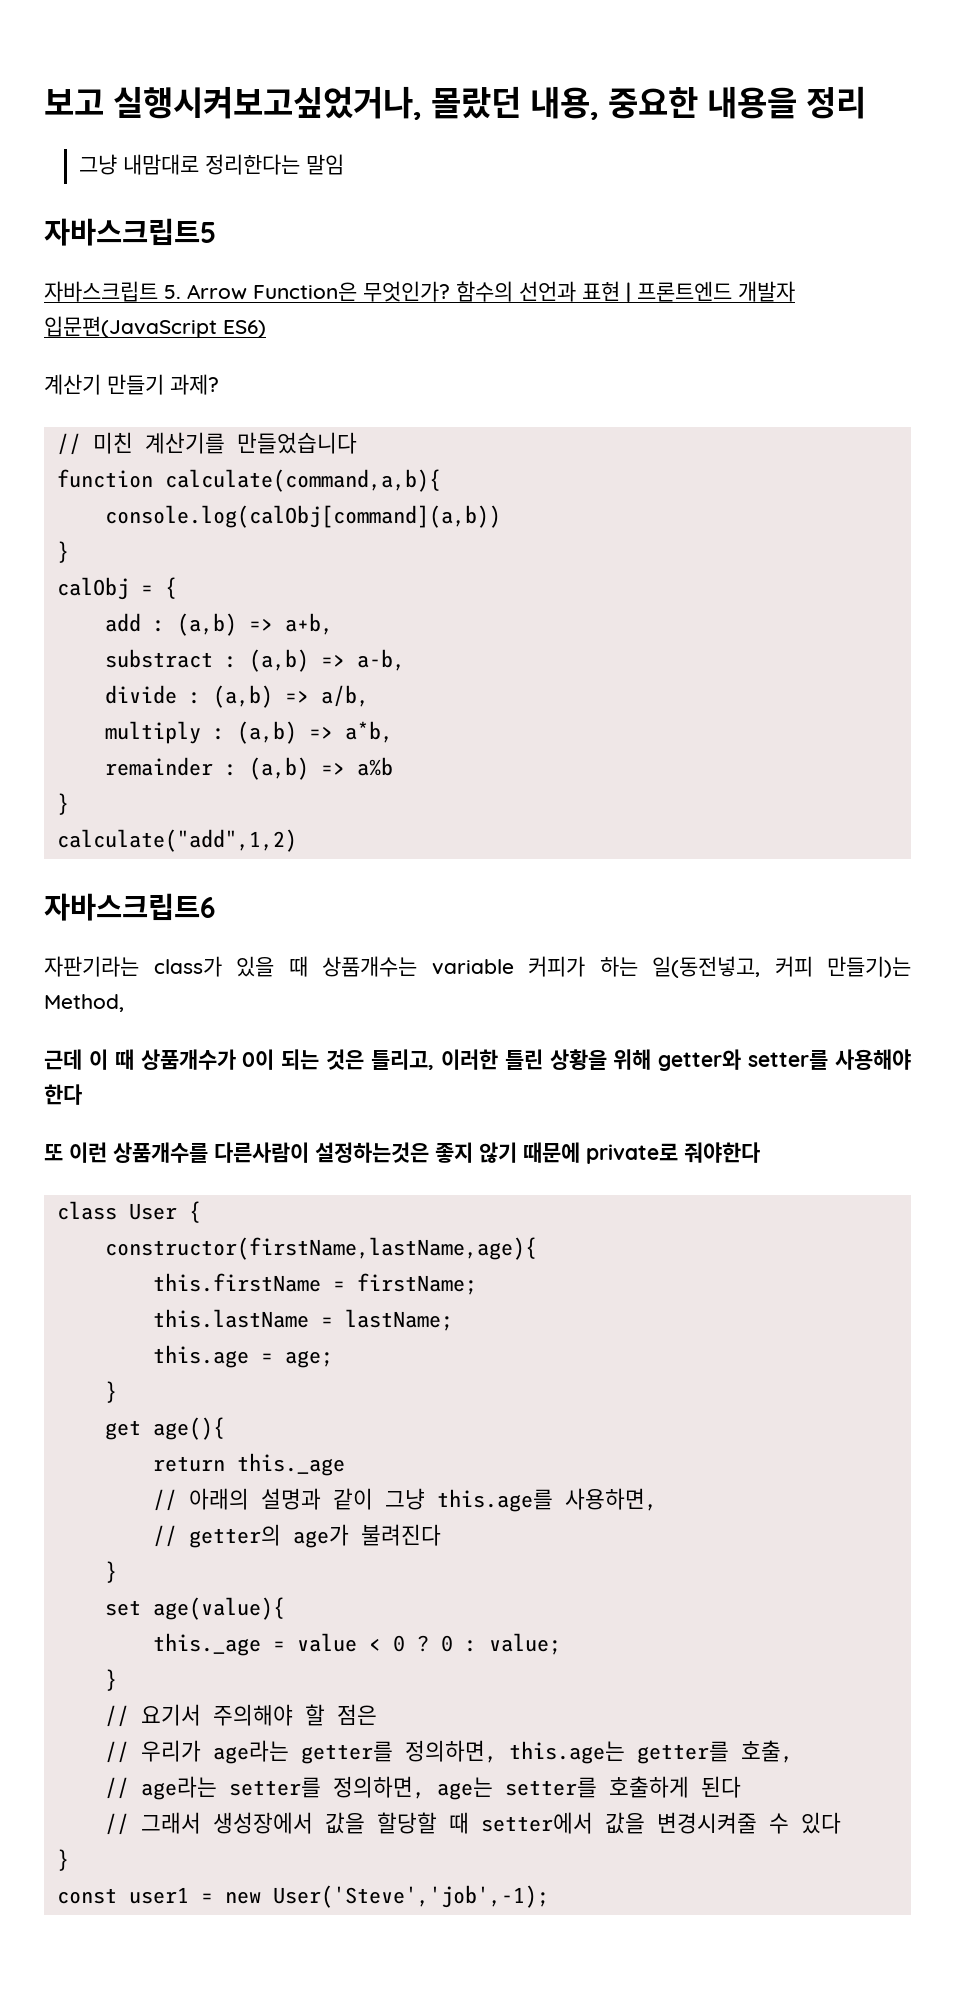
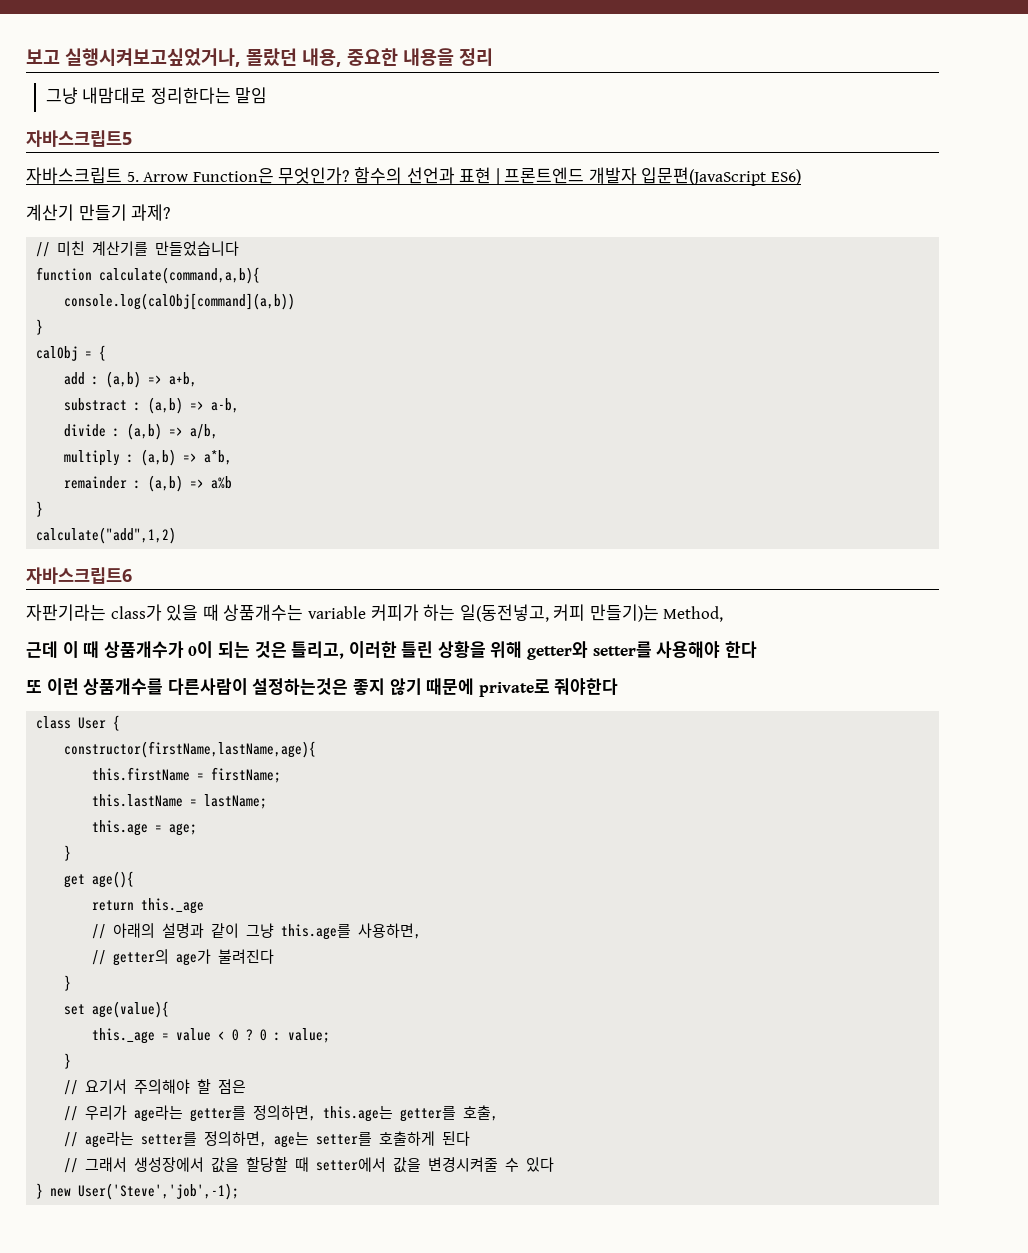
  // 그래서 생성장에서 값을 할당할 때 setter에서 값을 변경시켜줄 수 있다
- }
- const user1 = new User('Steve','job',-1);
+ } new User('Steve','job',-1);

